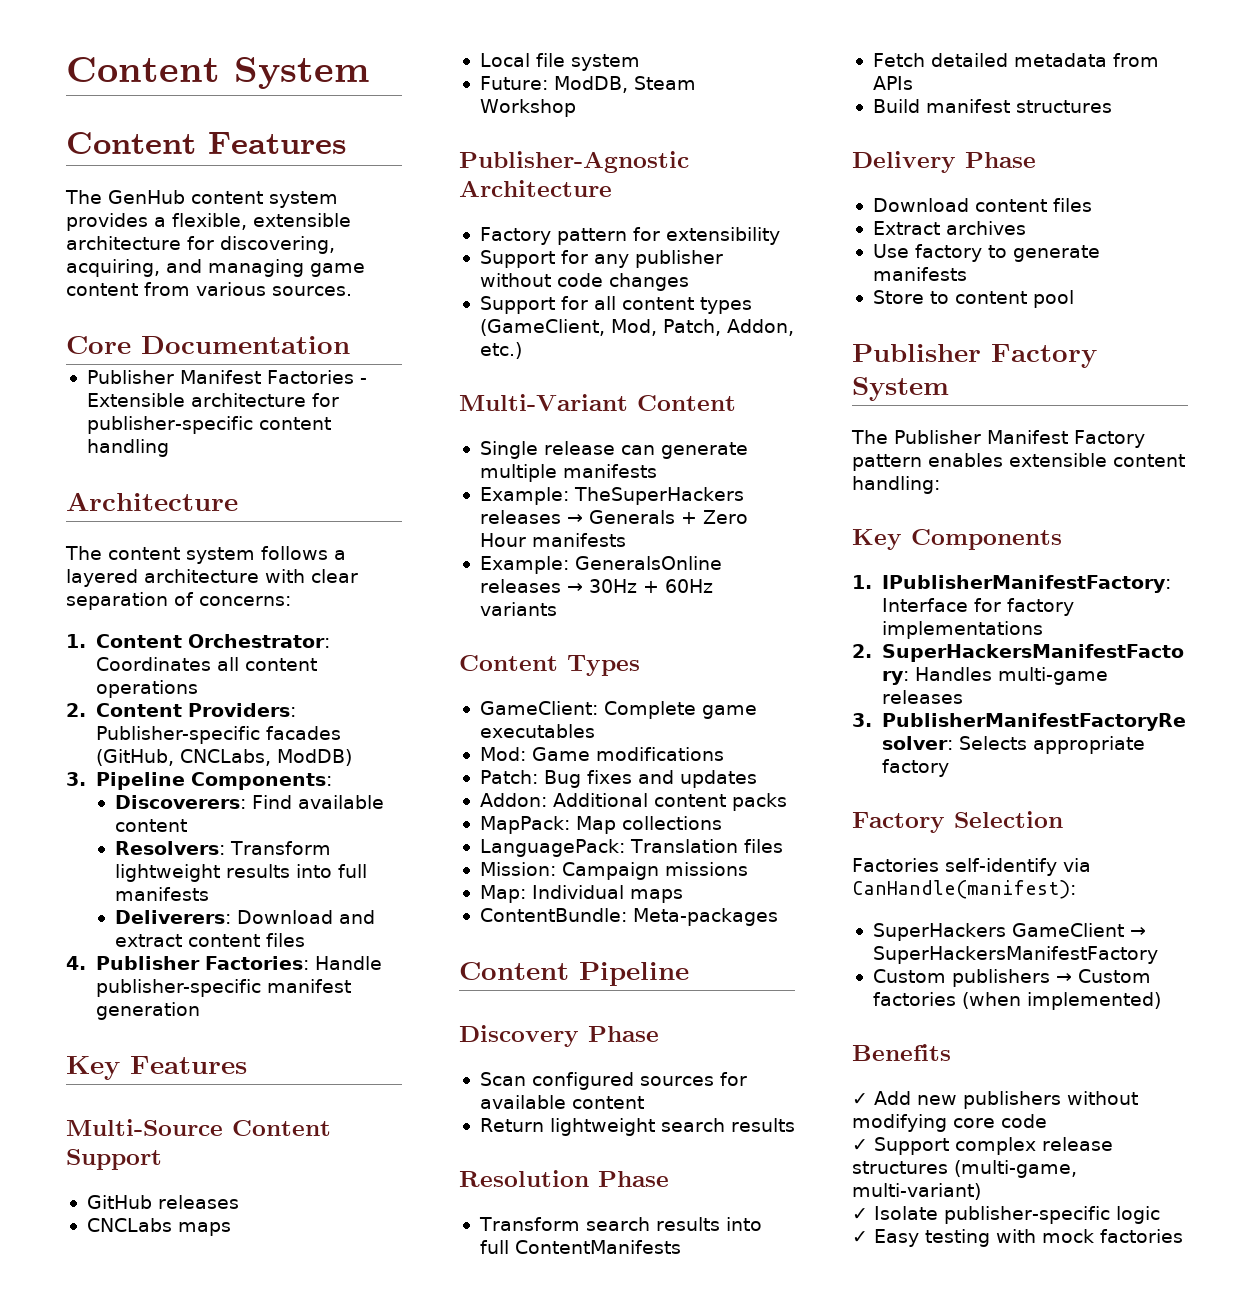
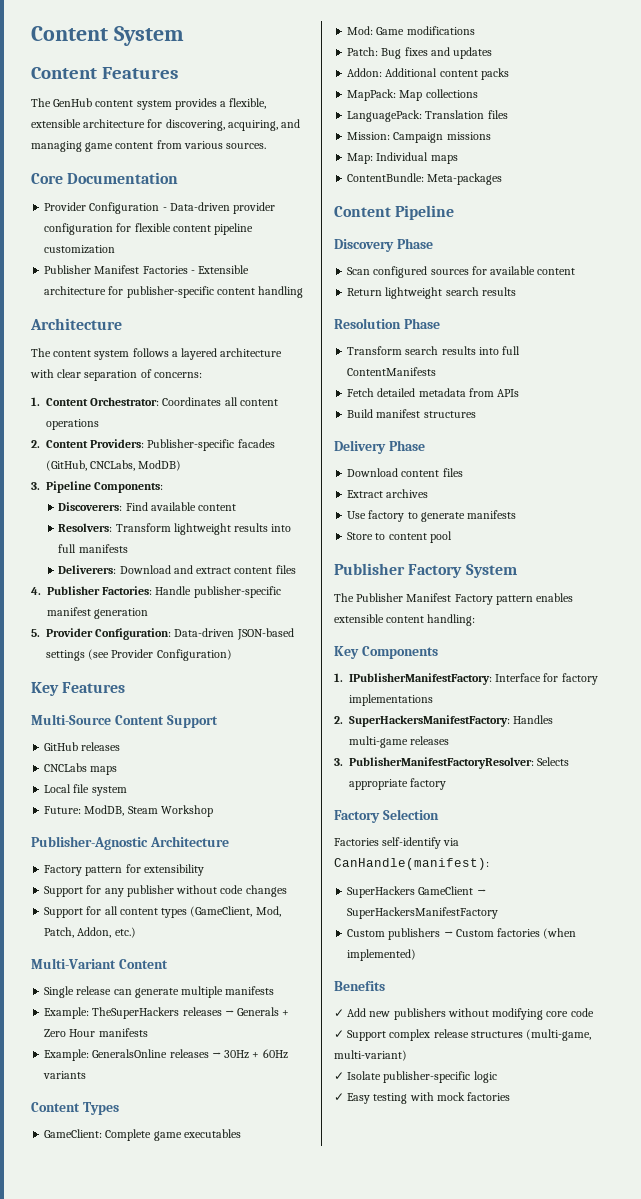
+ Provider Configuration - Data-driven provider configuration for flexible content pipeline customization
+ 5. Provider Configuration: Data-driven JSON-based settings (see Provider Configuration)

